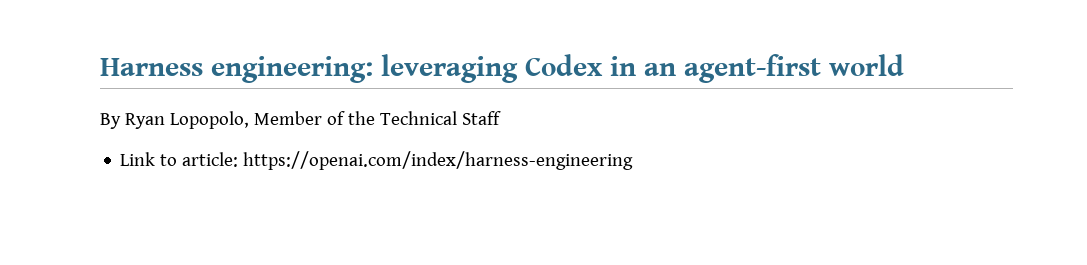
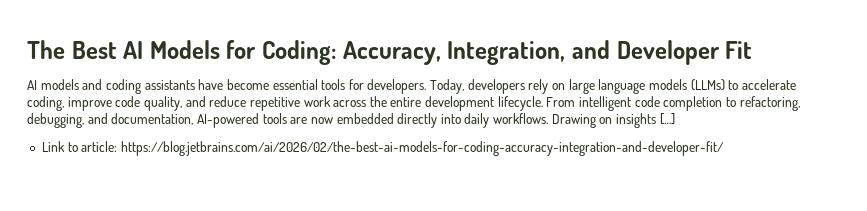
- Harness engineering: leveraging Codex in an agent-first world
- By Ryan Lopopolo, Member of the Technical Staff
+ The Best AI Models for Coding: Accuracy, Integration, and Developer Fit
+ AI models and coding assistants have become essential tools for developers. Today, developers rely on large language models (LLMs) to accelerate coding, improve code quality, and reduce repetitive work across the entire development lifecycle. From intelligent code completion to refactoring, debugging, and documentation, AI-powered tools are now embedded directly into daily workflows. Drawing on insights […]
- Link to article: https://openai.com/index/harness-engineering
+ Link to article: https://blog.jetbrains.com/ai/2026/02/the-best-ai-models-for-coding-accuracy-integration-and-developer-fit/

